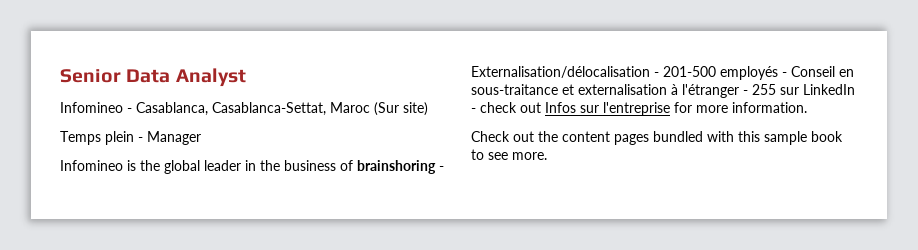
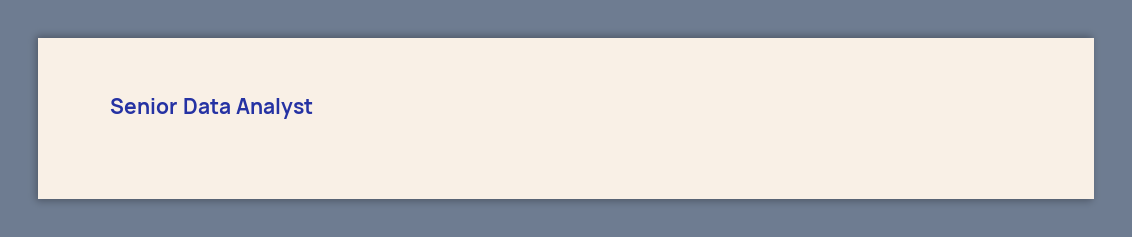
- Infomineo - Casablanca, Casablanca-Settat, Maroc (Sur site)
- Temps plein - Manager
- Infomineo is the global leader in the business of brainshoring - Externalisation/délocalisation - 201-500 employés - Conseil en sous-traitance et externalisation à l'étranger - 255 sur LinkedIn - check out Infos sur l'entreprise for more information.
- Check out the content pages bundled with this sample book to see more.

